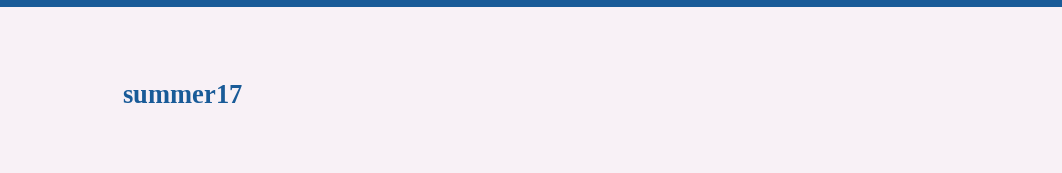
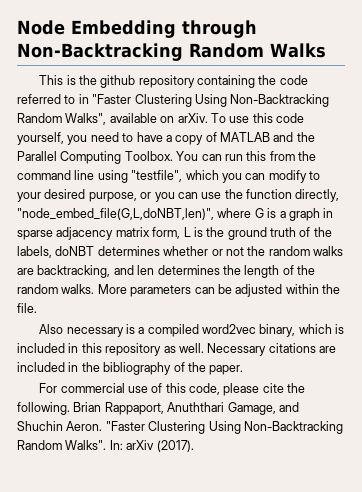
- summer17
+ Node Embedding through Non-Backtracking Random Walks
+ This is the github repository containing the code referred to in "Faster Clustering Using Non-Backtracking Random Walks", available on arXiv. To use this code yourself, you need to have a copy of MATLAB and the Parallel Computing Toolbox. You can run this from the command line using "testfile", which you can modify to your desired purpose, or you can use the function directly, "node_embed_file(G,L,doNBT,len)", where G is a graph in sparse adjacency matrix form, L is the ground truth of the labels, doNBT determines whether or not the random walks are backtracking, and len determines the length of the random walks. More parameters can be adjusted within the file.
+ Also necessary is a compiled word2vec binary, which is included in this repository as well. Necessary citations are included in the bibliography of the paper.
+ For commercial use of this code, please cite the following. Brian Rappaport, Anuththari Gamage, and Shuchin Aeron. "Faster Clustering Using Non-Backtracking Random Walks". In: arXiv (2017).

